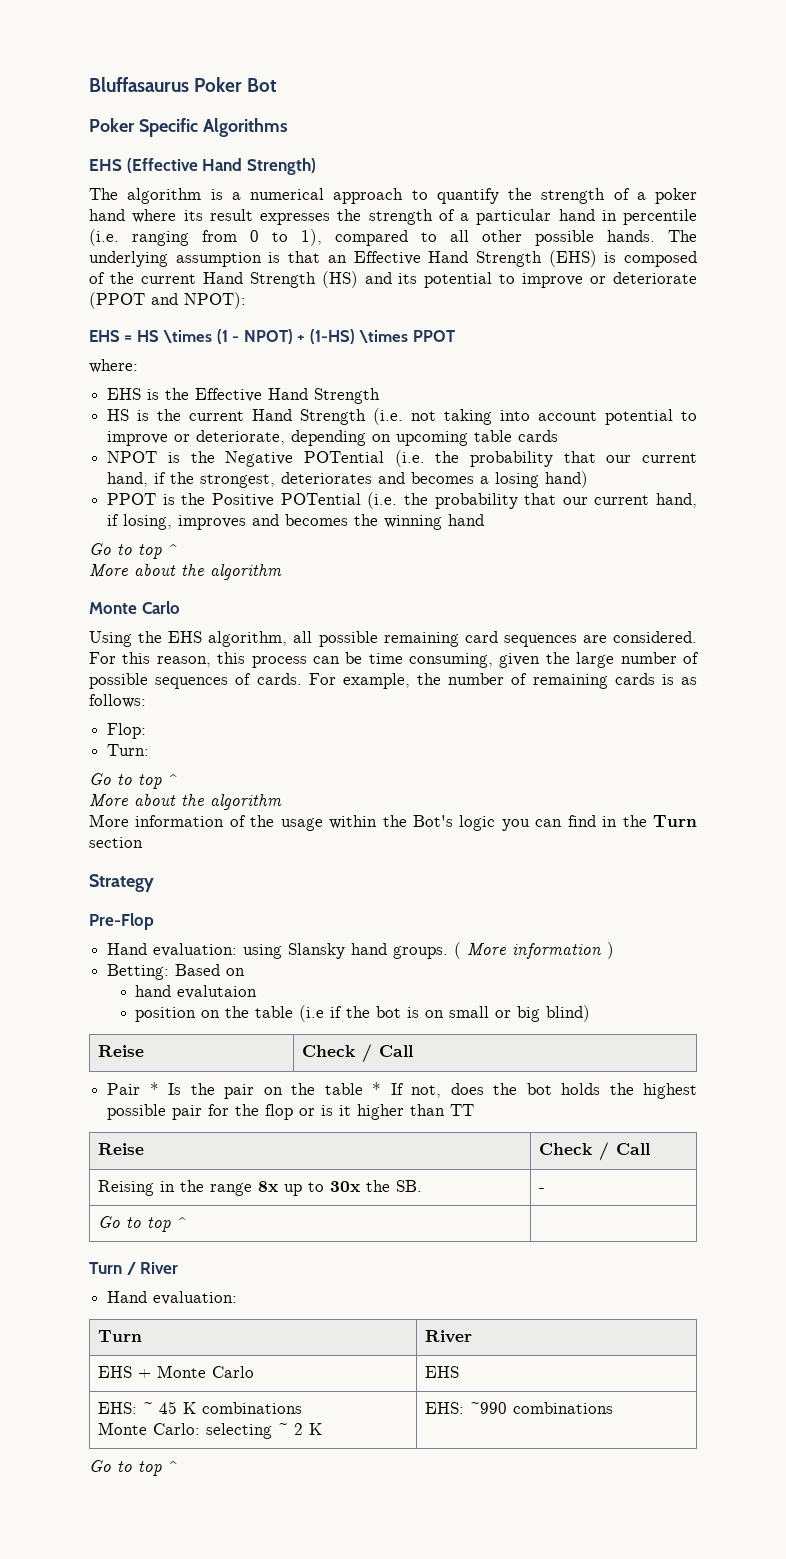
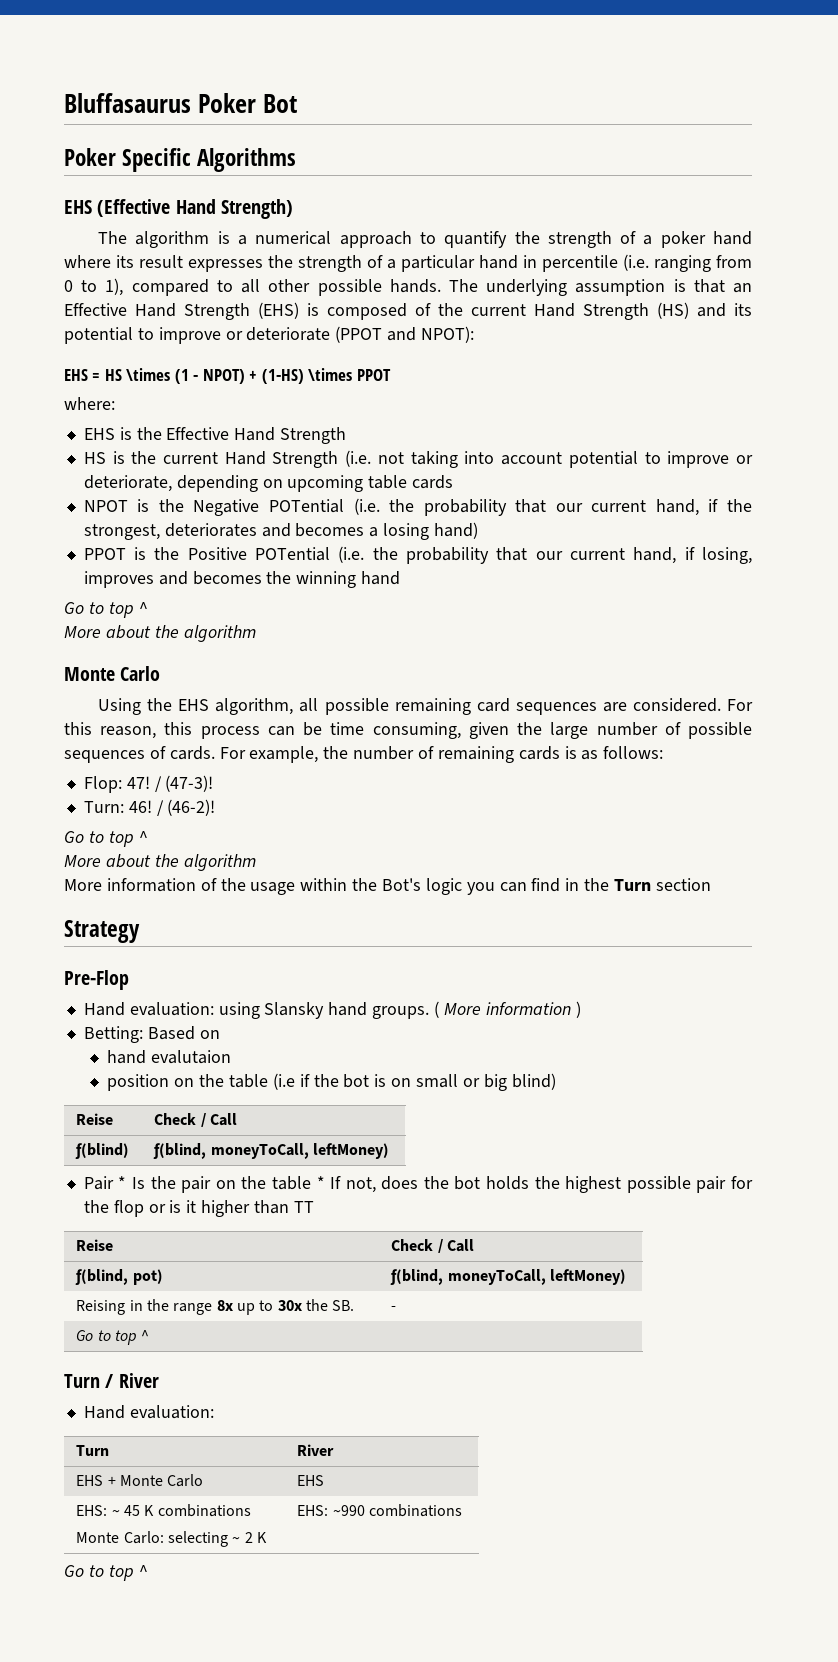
- Flop:
- Turn:
+ Flop: 47! / (47-3)!
+ Turn: 46! / (46-2)!
+ ƒ(blind) | ƒ(blind, moneyToCall, leftMoney)
+ ƒ(blind, pot) | ƒ(blind, moneyToCall, leftMoney)

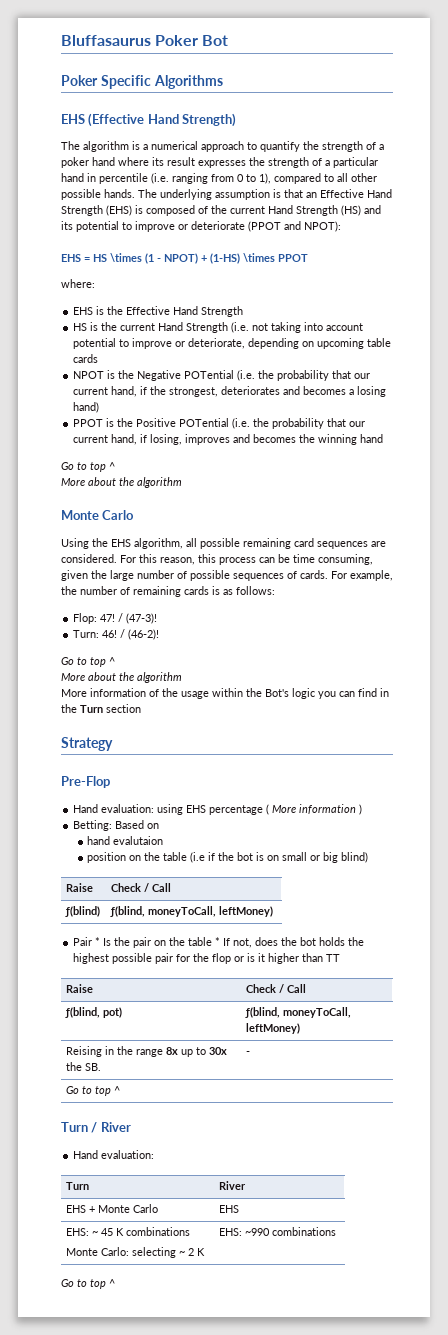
- Hand evaluation: using Slansky hand groups. ( More information )
+ Hand evaluation: using EHS percentage ( More information )
  position on the table (i.e if the bot is on small or big blind)
- Reise | Check / Call
+ Raise | Check / Call
  Pair * Is the pair on the table * If not, does the bot holds the highest possible pair for the flop or is it higher than TT
- Reise | Check / Call
+ Raise | Check / Call

